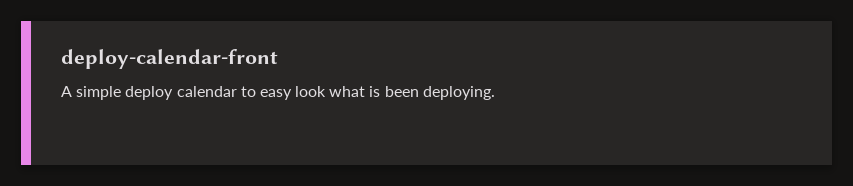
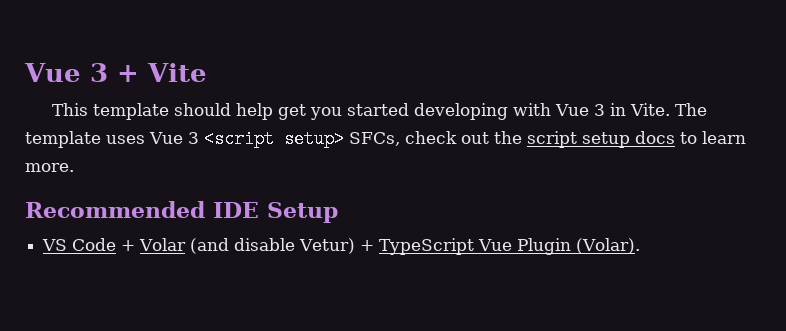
- deploy-calendar-front
- A simple deploy calendar to easy look what is been deploying.
+ Vue 3 + Vite
+ This template should help get you started developing with Vue 3 in Vite. The template uses Vue 3 <script setup> SFCs, check out the script setup docs to learn more.
+ Recommended IDE Setup
+ VS Code + Volar (and disable Vetur) + TypeScript Vue Plugin (Volar).

